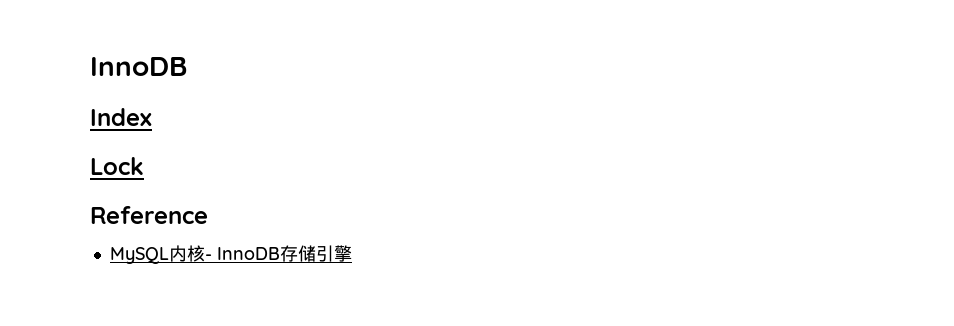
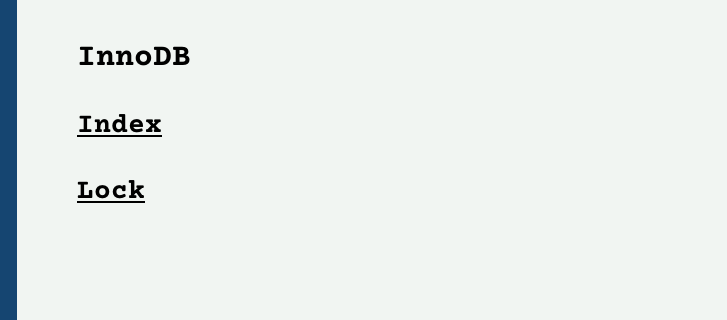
- Reference
- MySQL内核- InnoDB存储引擎

